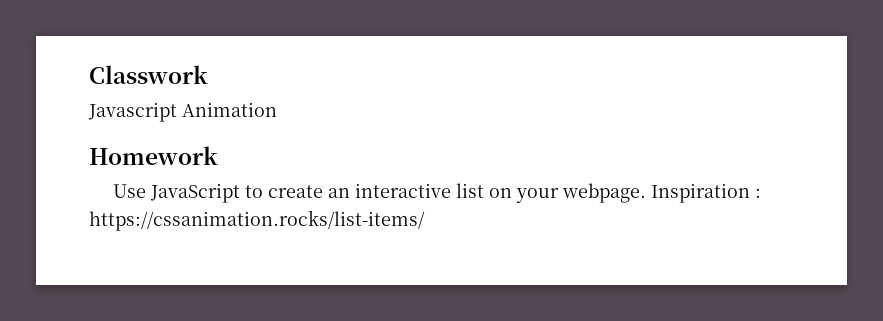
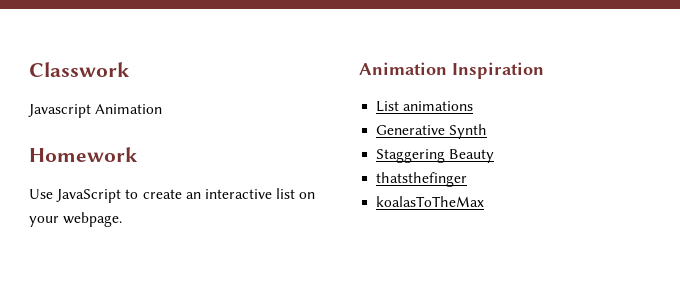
- Use JavaScript to create an interactive list on your webpage. Inspiration : https://cssanimation.rocks/list-items/
+ Use JavaScript to create an interactive list on your webpage.
+ Animation Inspiration
+ List animations
+ Generative Synth
+ Staggering Beauty
+ thatsthefinger
+ koalasToTheMax

